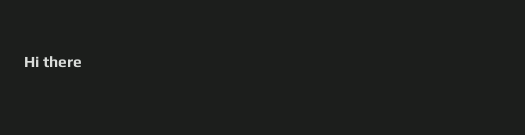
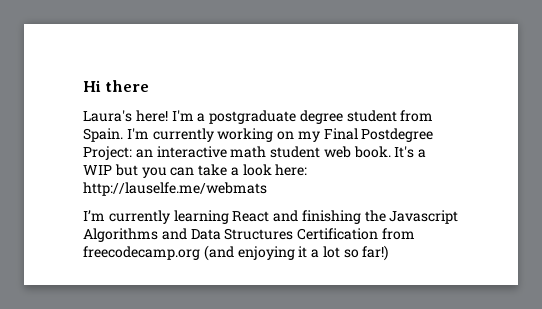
+ Laura's here! I'm a postgraduate degree student from Spain. I'm currently working on my Final Postdegree Project: an interactive math student web book. It's a WIP but you can take a look here: http://lauselfe.me/webmats
+ I’m currently learning React and finishing the Javascript Algorithms and Data Structures Certification from freecodecamp.org (and enjoying it a lot so far!)

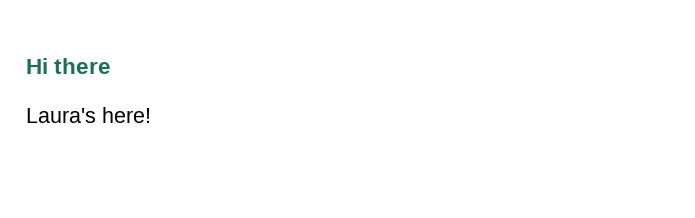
- I'm a postgraduate degree student from Spain. I'm currently working on my Final Postdegree Project: an interactive math student web book. It's a WIP but you can take a look here: http://lauselfe.me/webmats
- I’m currently learning React and finishing the Javascript Algorithms and Data Structures Certification from freecodecamp.org (and enjoying it a lot so far!)

